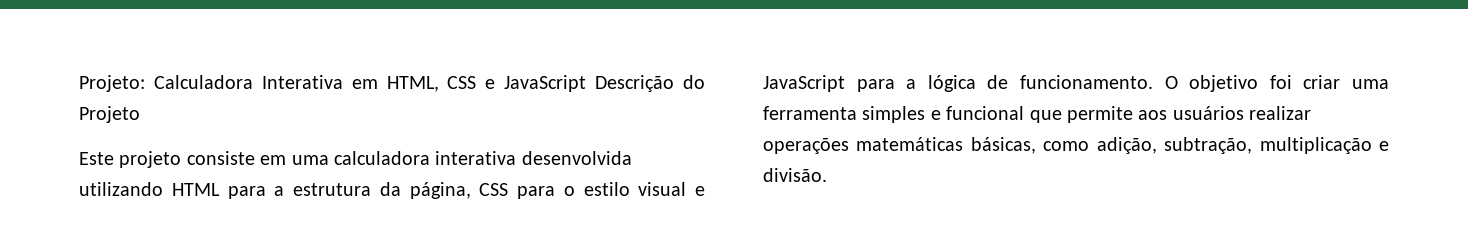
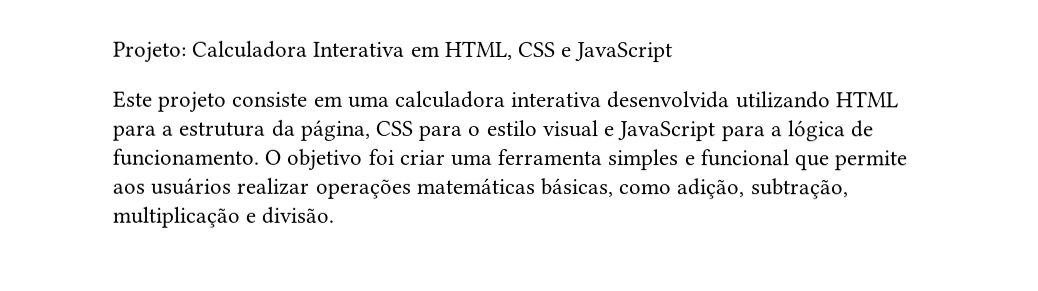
- Projeto: Calculadora Interativa em HTML, CSS e JavaScript Descrição do Projeto
+ Projeto: Calculadora Interativa em HTML, CSS e JavaScript

